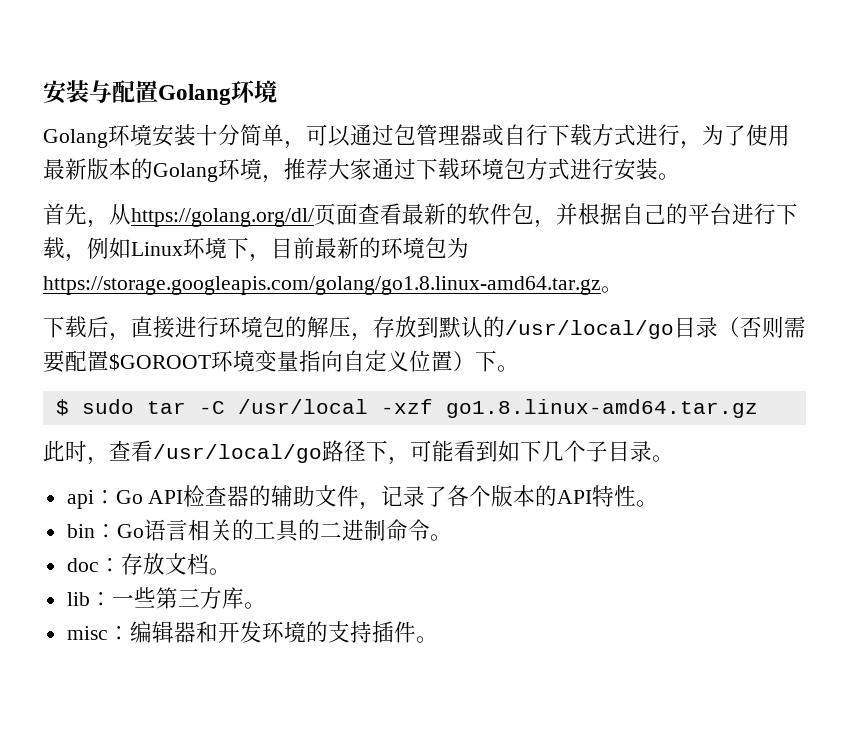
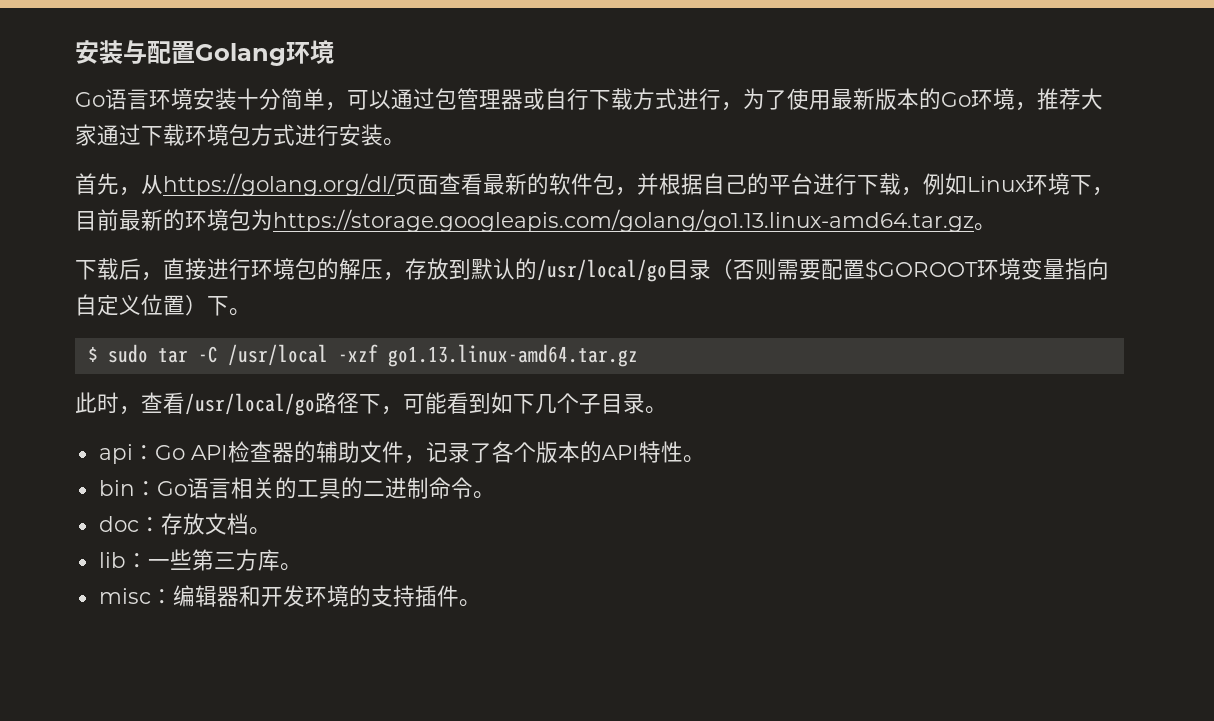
- Golang环境安装十分简单，可以通过包管理器或自行下载方式进行，为了使用最新版本的Golang环境，推荐大家通过下载环境包方式进行安装。
+ Go语言环境安装十分简单，可以通过包管理器或自行下载方式进行，为了使用最新版本的Go环境，推荐大家通过下载环境包方式进行安装。
- 首先，从https://golang.org/dl/页面查看最新的软件包，并根据自己的平台进行下载，例如Linux环境下，目前最新的环境包为https://storage.googleapis.com/golang/go1.8.linux-amd64.tar.gz。
+ 首先，从https://golang.org/dl/页面查看最新的软件包，并根据自己的平台进行下载，例如Linux环境下，目前最新的环境包为https://storage.googleapis.com/golang/go1.13.linux-amd64.tar.gz。
- $ sudo tar -C /usr/local -xzf go1.8.linux-amd64.tar.gz
+ $ sudo tar -C /usr/local -xzf go1.13.linux-amd64.tar.gz

